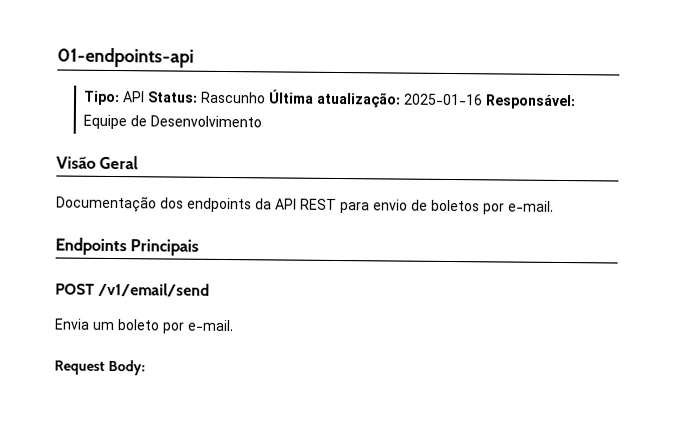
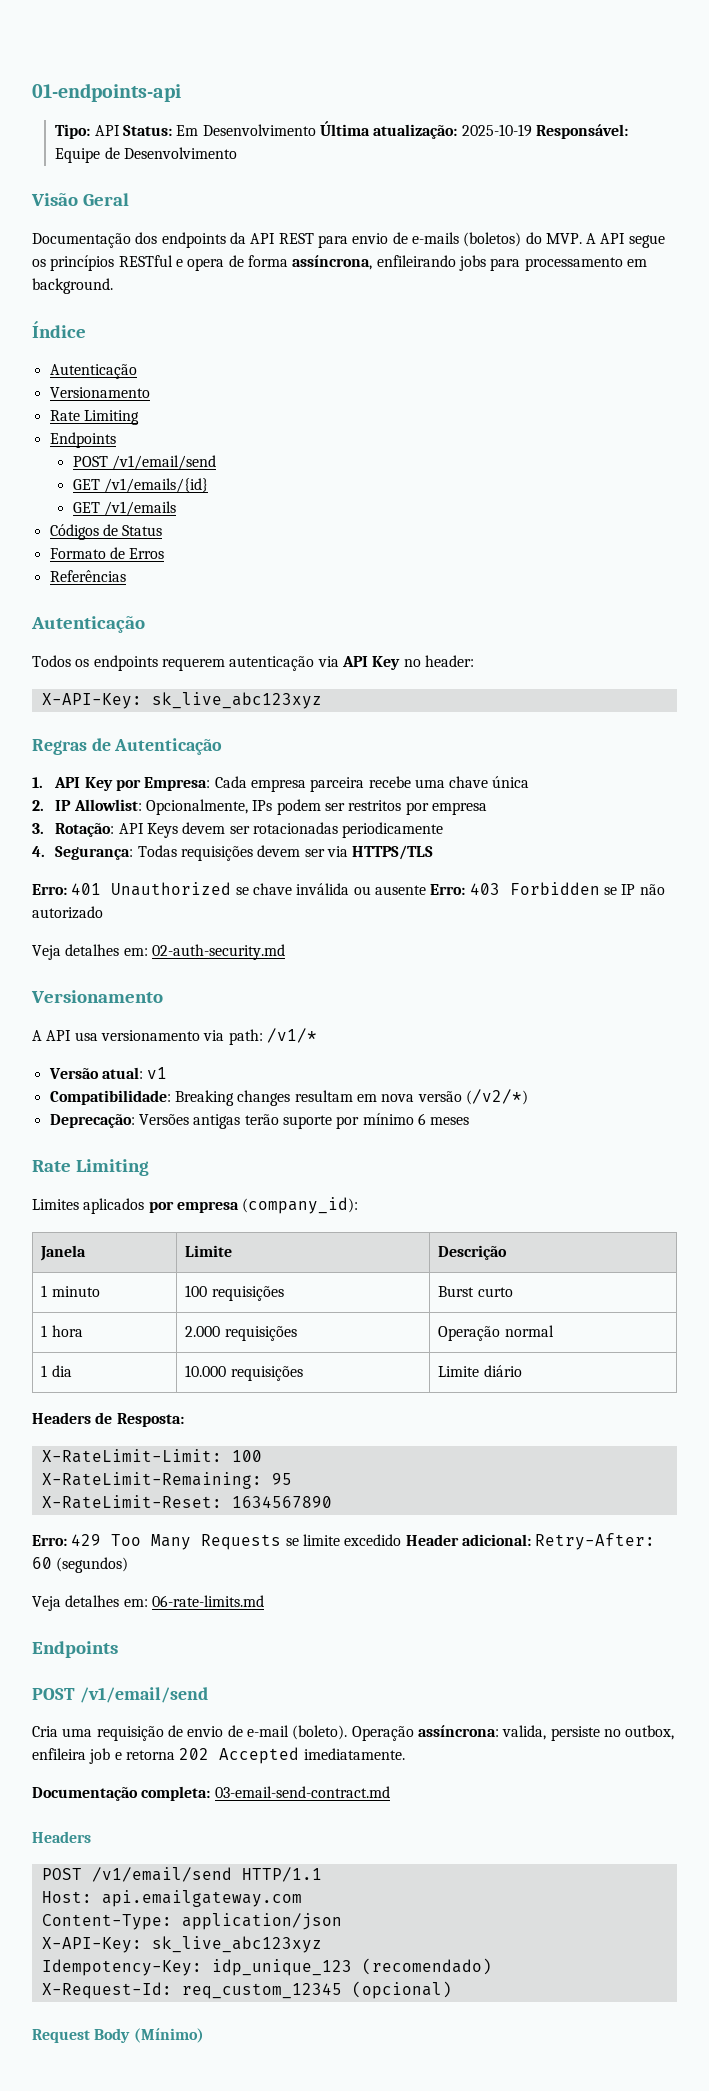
- Tipo: API Status: Rascunho Última atualização: 2025-01-16 Responsável: Equipe de Desenvolvimento
+ Tipo: API Status: Em Desenvolvimento Última atualização: 2025-10-19 Responsável: Equipe de Desenvolvimento
- Documentação dos endpoints da API REST para envio de boletos por e-mail.
- Endpoints Principais
+ Documentação dos endpoints da API REST para envio de e-mails (boletos) do MVP. A API segue os princípios RESTful e opera de forma assíncrona, enfileirando jobs para processamento em background.
+ Índice
+ Autenticação
+ Versionamento
+ Rate Limiting
+ Endpoints
  POST /v1/email/send
- Envia um boleto por e-mail.
+ GET /v1/emails/{id}
+ GET /v1/emails
+ Códigos de Status
+ Formato de Erros
+ Referências
+ Autenticação
+ Todos os endpoints requerem autenticação via API Key no header:
+ X-API-Key: sk_live_abc123xyz
+ Regras de Autenticação
+ 1. API Key por Empresa: Cada empresa parceira recebe uma chave única
+ 2. IP Allowlist: Opcionalmente, IPs podem ser restritos por empresa
+ 3. Rotação: API Keys devem ser rotacionadas periodicamente
+ 4. Segurança: Todas requisições devem ser via HTTPS/TLS
+ Erro: 401 Unauthorized se chave inválida ou ausente Erro: 403 Forbidden se IP não autorizado
+ Veja detalhes em: 02-auth-security.md
+ Versionamento
+ A API usa versionamento via path: /v1/*
+ Versão atual: v1
+ Compatibilidade: Breaking changes resultam em nova versão (/v2/*)
+ Deprecação: Versões antigas terão suporte por mínimo 6 meses
+ Rate Limiting
+ Limites aplicados por empresa (company_id):
+ Janela | Limite | Descrição
+ 1 minuto | 100 requisições | Burst curto
+ 1 hora | 2.000 requisições | Operação normal
+ 1 dia | 10.000 requisições | Limite diário
+ Headers de Resposta:
+ X-RateLimit-Limit: 100
+ X-RateLimit-Remaining: 95
+ X-RateLimit-Reset: 1634567890
+ Erro: 429 Too Many Requests se limite excedido Header adicional: Retry-After: 60 (segundos)
+ Veja detalhes em: 06-rate-limits.md
+ Endpoints
+ POST /v1/email/send
+ Cria uma requisição de envio de e-mail (boleto). Operação assíncrona: valida, persiste no outbox, enfileira job e retorna 202 Accepted imediatamente.
+ Documentação completa: 03-email-send-contract.md
+ Headers
+ POST /v1/email/send HTTP/1.1
+ Host: api.emailgateway.com
+ Content-Type: application/json
+ X-API-Key: sk_live_abc123xyz
+ Idempotency-Key: idp_unique_123 (recomendado)
+ X-Request-Id: req_custom_12345 (opcional)
- Request Body:
+ Request Body (Mínimo)

